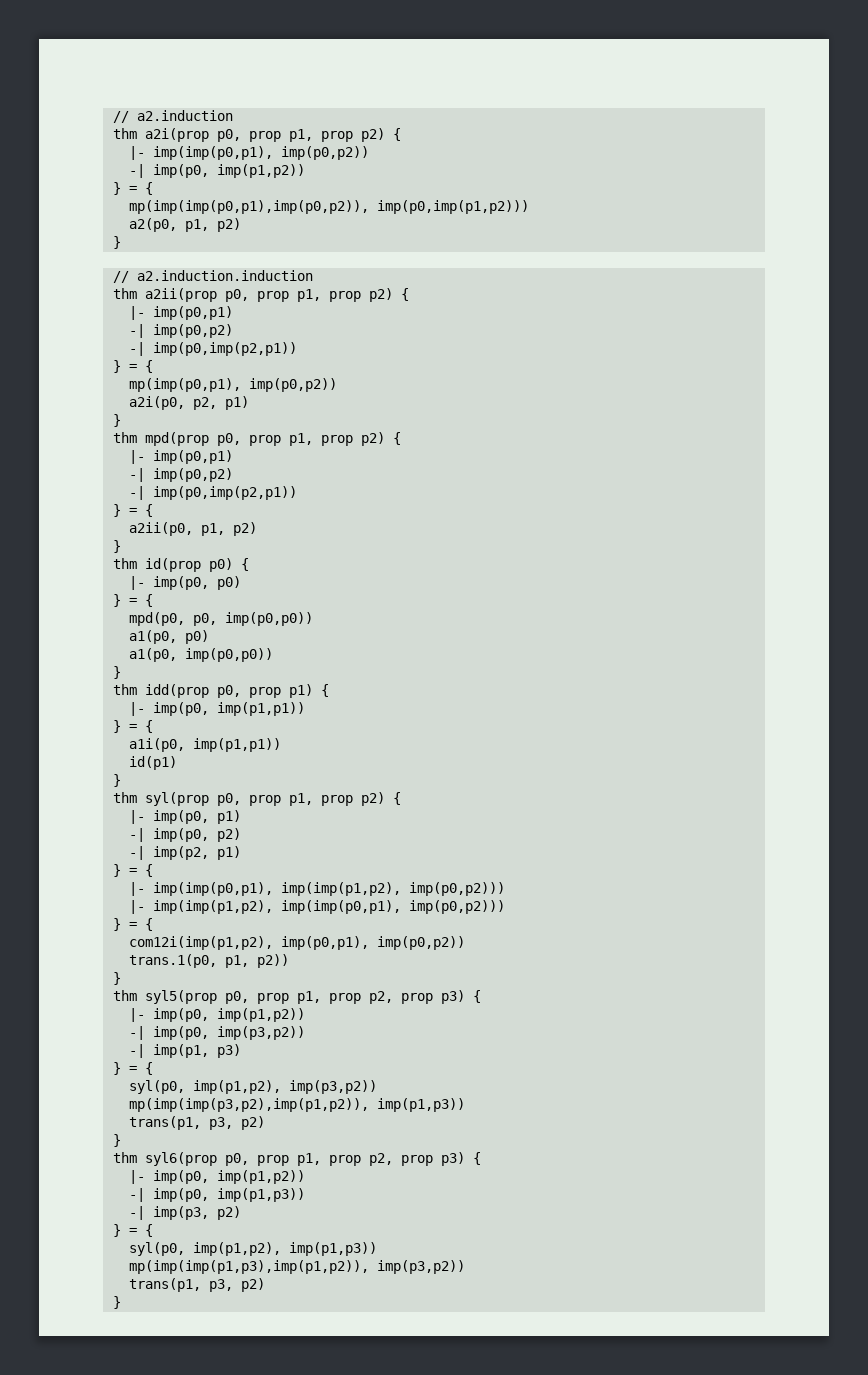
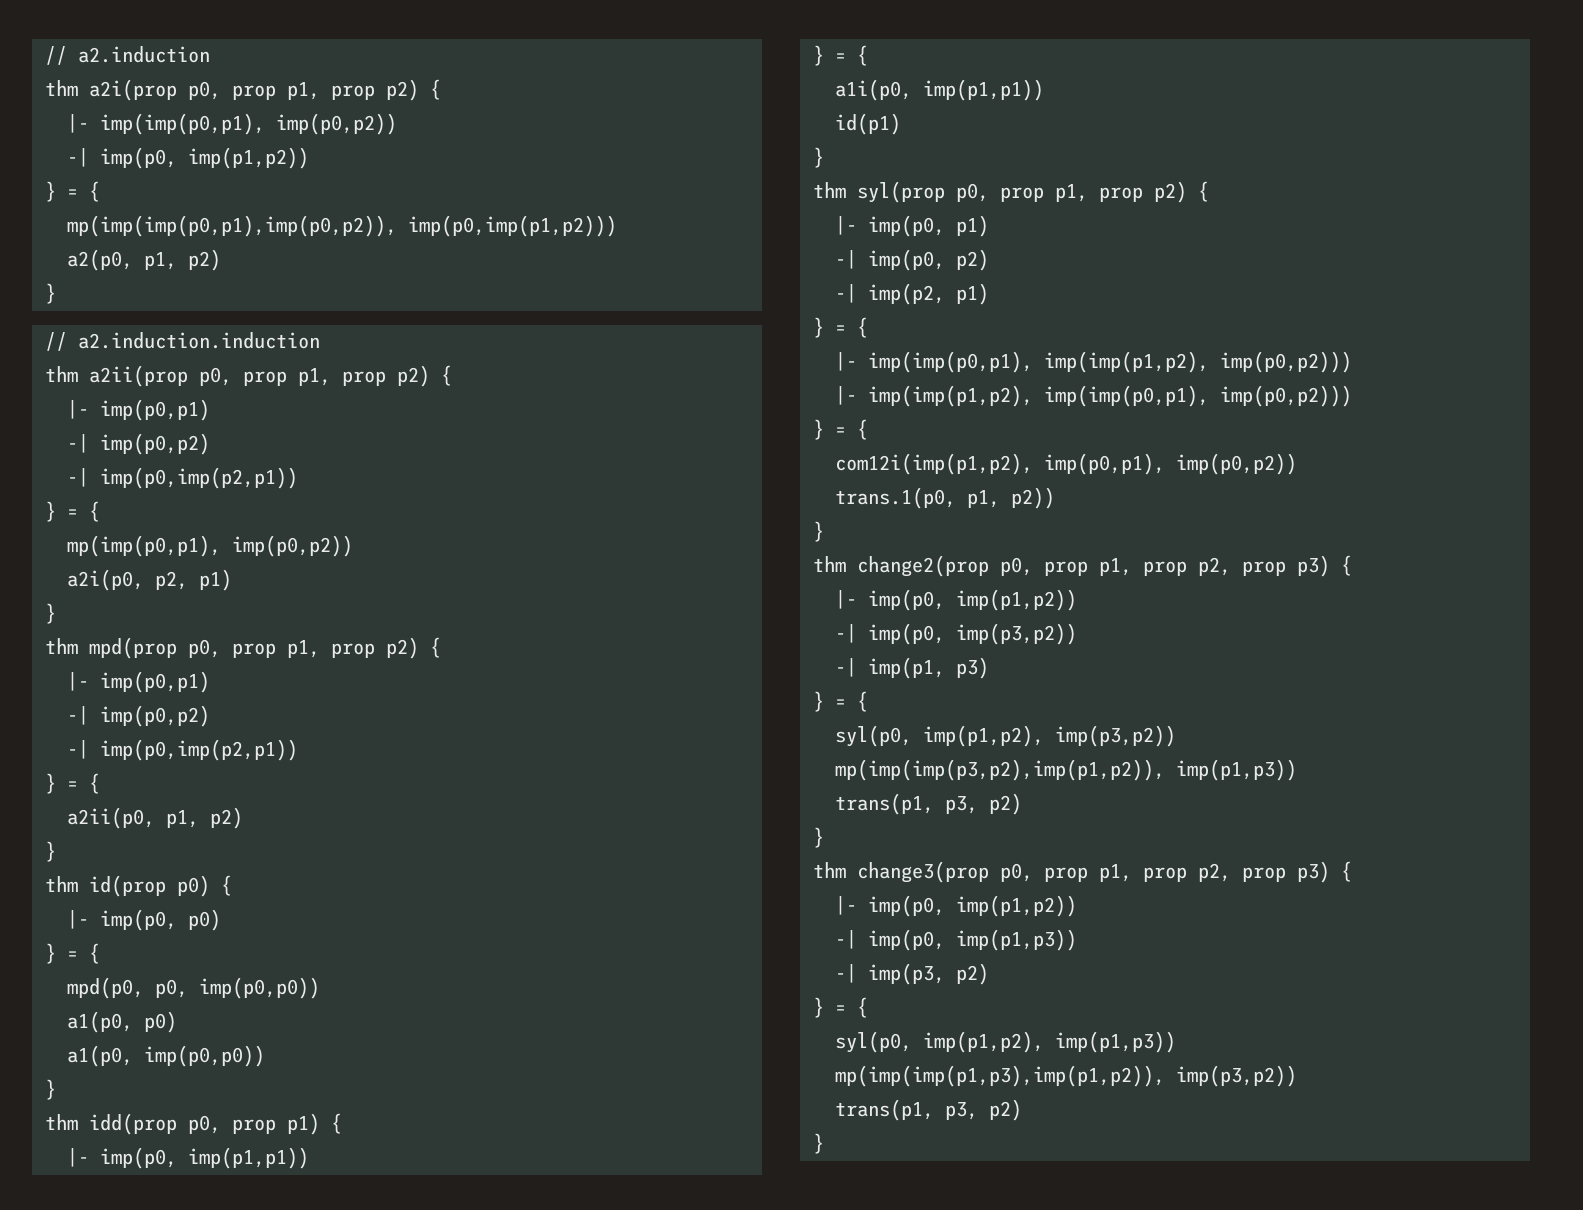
- thm syl5(prop p0, prop p1, prop p2, prop p3) {
+ thm change2(prop p0, prop p1, prop p2, prop p3) {
- thm syl6(prop p0, prop p1, prop p2, prop p3) {
+ thm change3(prop p0, prop p1, prop p2, prop p3) {

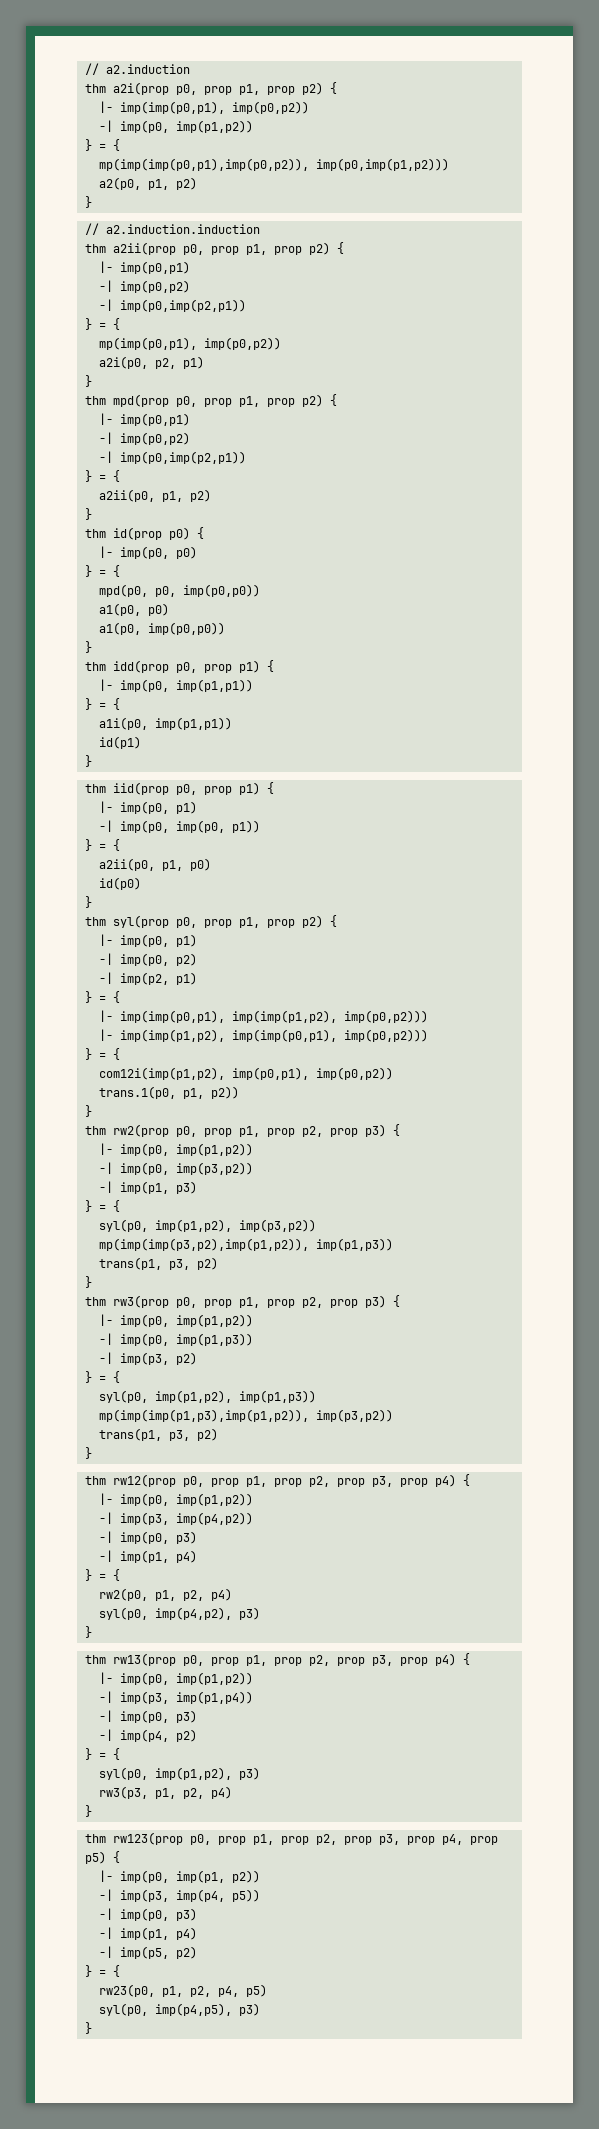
+ thm iid(prop p0, prop p1) {
+ |- imp(p0, p1)
+ -| imp(p0, imp(p0, p1))
+ } = {
+ a2ii(p0, p1, p0)
+ id(p0)
+ }
- thm change2(prop p0, prop p1, prop p2, prop p3) {
+ thm rw2(prop p0, prop p1, prop p2, prop p3) {
- thm change3(prop p0, prop p1, prop p2, prop p3) {
+ thm rw3(prop p0, prop p1, prop p2, prop p3) {
+ thm rw12(prop p0, prop p1, prop p2, prop p3, prop p4) {
+ |- imp(p0, imp(p1,p2))
+ -| imp(p3, imp(p4,p2))
+ -| imp(p0, p3)
+ -| imp(p1, p4)
+ } = {
+ rw2(p0, p1, p2, p4)
+ syl(p0, imp(p4,p2), p3)
+ }
+ thm rw13(prop p0, prop p1, prop p2, prop p3, prop p4) {
+ |- imp(p0, imp(p1,p2))
+ -| imp(p3, imp(p1,p4))
+ -| imp(p0, p3)
+ -| imp(p4, p2)
+ } = {
+ syl(p0, imp(p1,p2), p3)
+ rw3(p3, p1, p2, p4)
+ }
+ thm rw123(prop p0, prop p1, prop p2, prop p3, prop p4, prop p5) {
+ |- imp(p0, imp(p1, p2))
+ -| imp(p3, imp(p4, p5))
+ -| imp(p0, p3)
+ -| imp(p1, p4)
+ -| imp(p5, p2)
+ } = {
+ rw23(p0, p1, p2, p4, p5)
+ syl(p0, imp(p4,p5), p3)
+ }

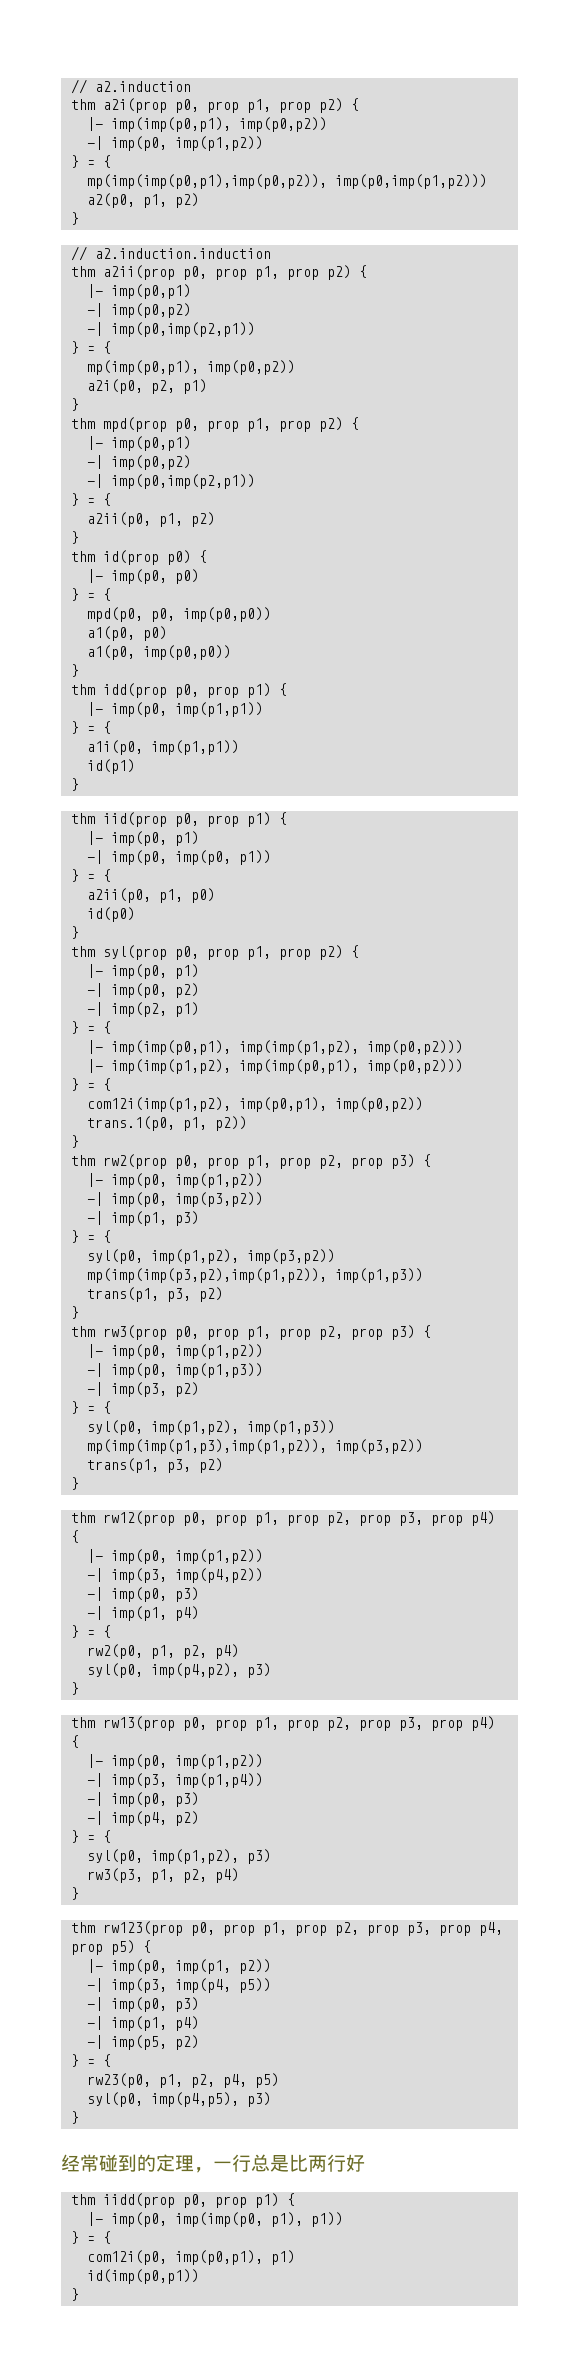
+ 经常碰到的定理，一行总是比两行好
+ thm iidd(prop p0, prop p1) {
+ |- imp(p0, imp(imp(p0, p1), p1))
+ } = {
+ com12i(p0, imp(p0,p1), p1)
+ id(imp(p0,p1))
+ }

